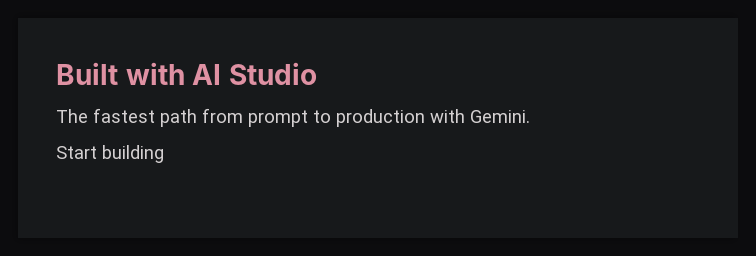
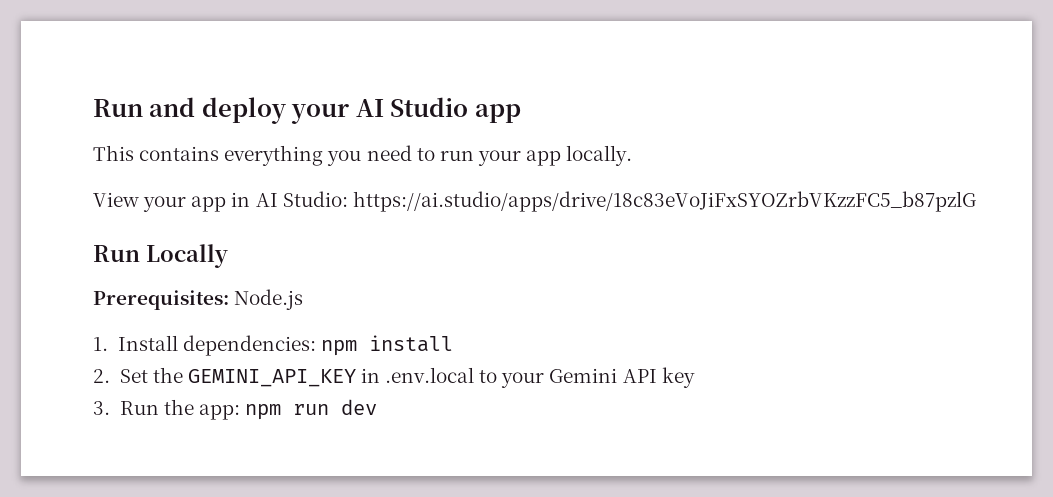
- Built with AI Studio
- The fastest path from prompt to production with Gemini.
- Start building
+ Run and deploy your AI Studio app
+ This contains everything you need to run your app locally.
+ View your app in AI Studio: https://ai.studio/apps/drive/18c83eVoJiFxSYOZrbVKzzFC5_b87pzlG
+ Run Locally
+ Prerequisites: Node.js
+ 1. Install dependencies: npm install
+ 2. Set the GEMINI_API_KEY in .env.local to your Gemini API key
+ 3. Run the app: npm run dev

